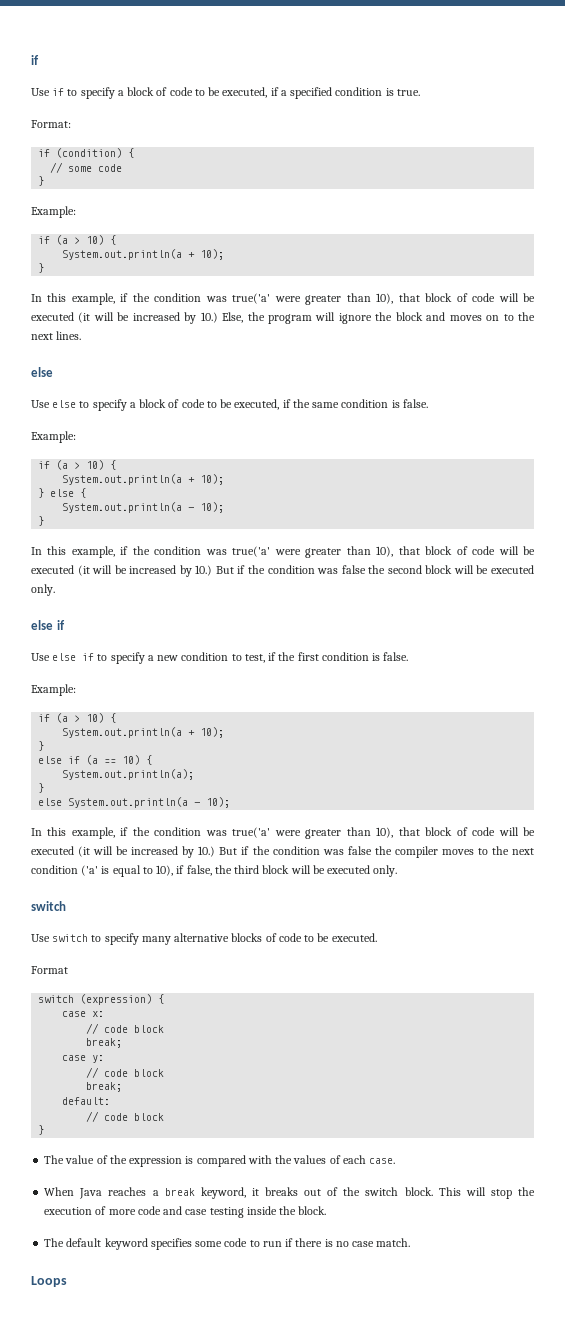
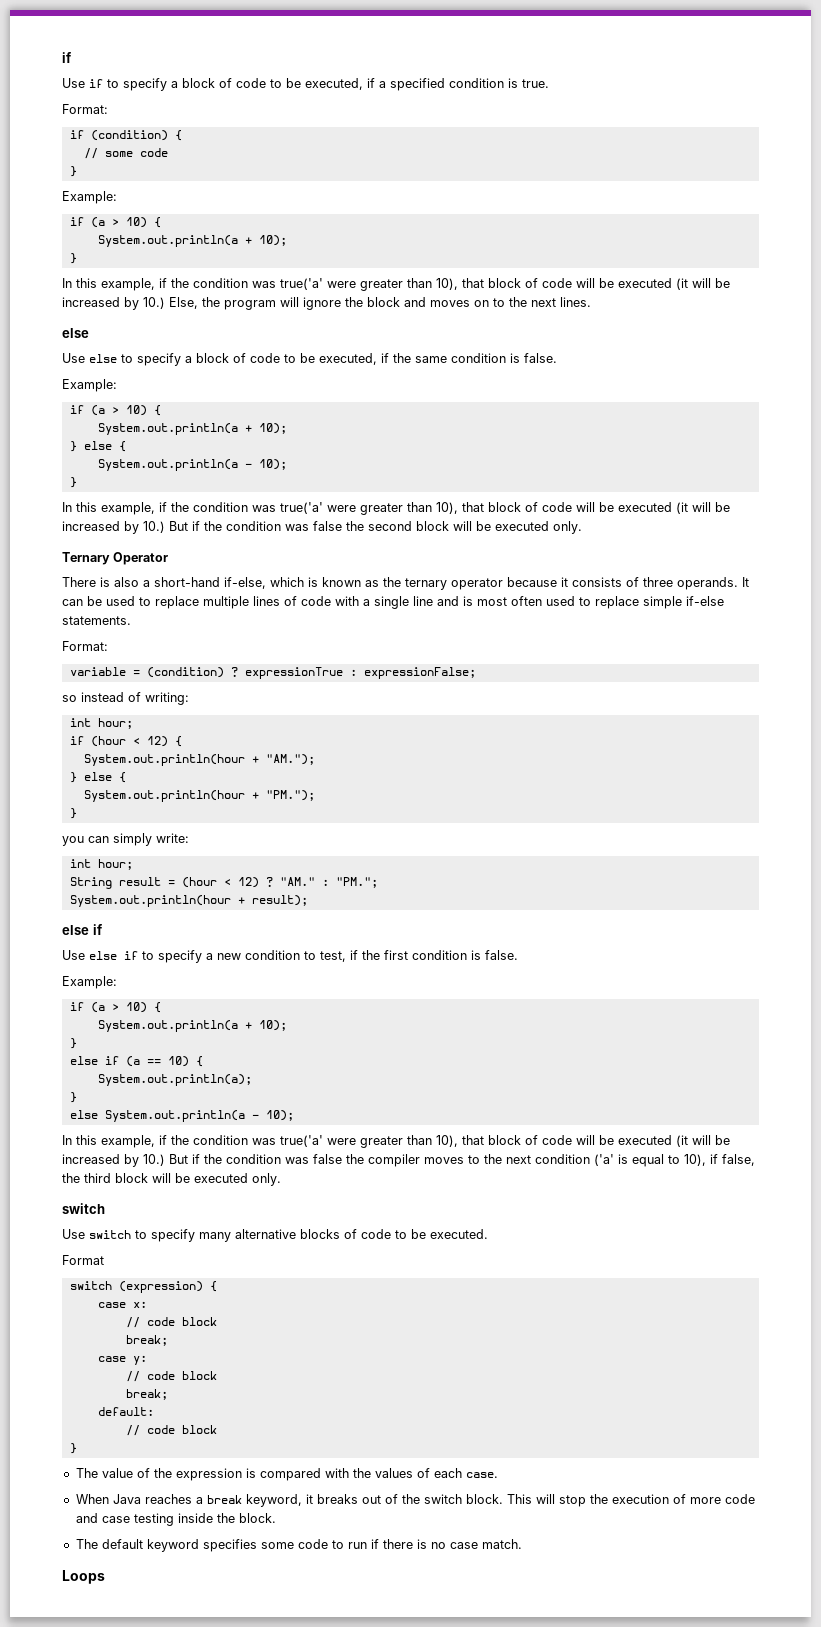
+ Ternary Operator
+ There is also a short-hand if-else, which is known as the ternary operator because it consists of three operands. It can be used to replace multiple lines of code with a single line and is most often used to replace simple if-else statements.
+ Format:
+ variable = (condition) ? expressionTrue : expressionFalse;
+ so instead of writing:
+ int hour;
+ if (hour < 12) {
+ System.out.println(hour + "AM.");
+ } else {
+ System.out.println(hour + "PM.");
+ }
+ you can simply write:
+ int hour;
+ String result = (hour < 12) ? "AM." : "PM.";
+ System.out.println(hour + result);

